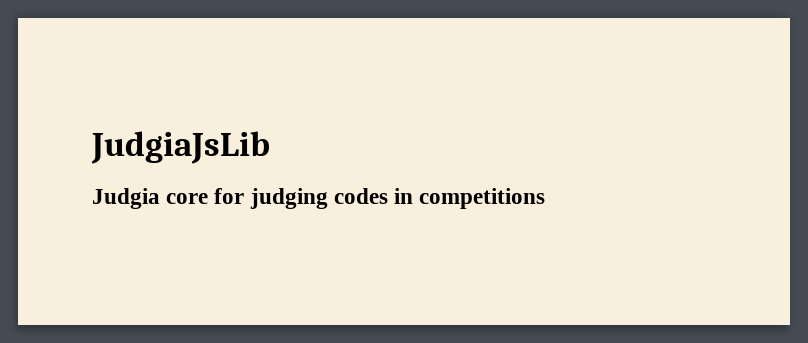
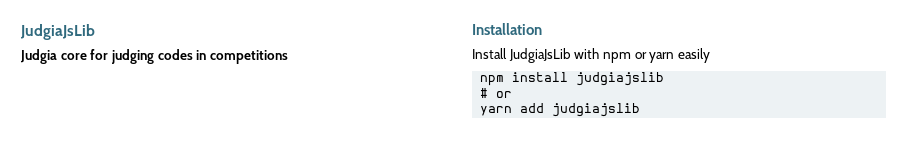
+ Installation
+ Install JudgiaJsLib with npm or yarn easily
+ npm install judgiajslib
+ # or
+ yarn add judgiajslib

